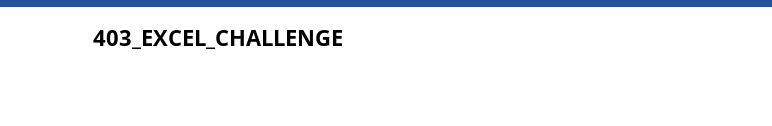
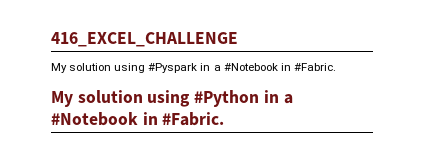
- 403_EXCEL_CHALLENGE
+ 416_EXCEL_CHALLENGE
+ My solution using #Pyspark in a #Notebook in #Fabric.
+ My solution using #Python in a #Notebook in #Fabric.

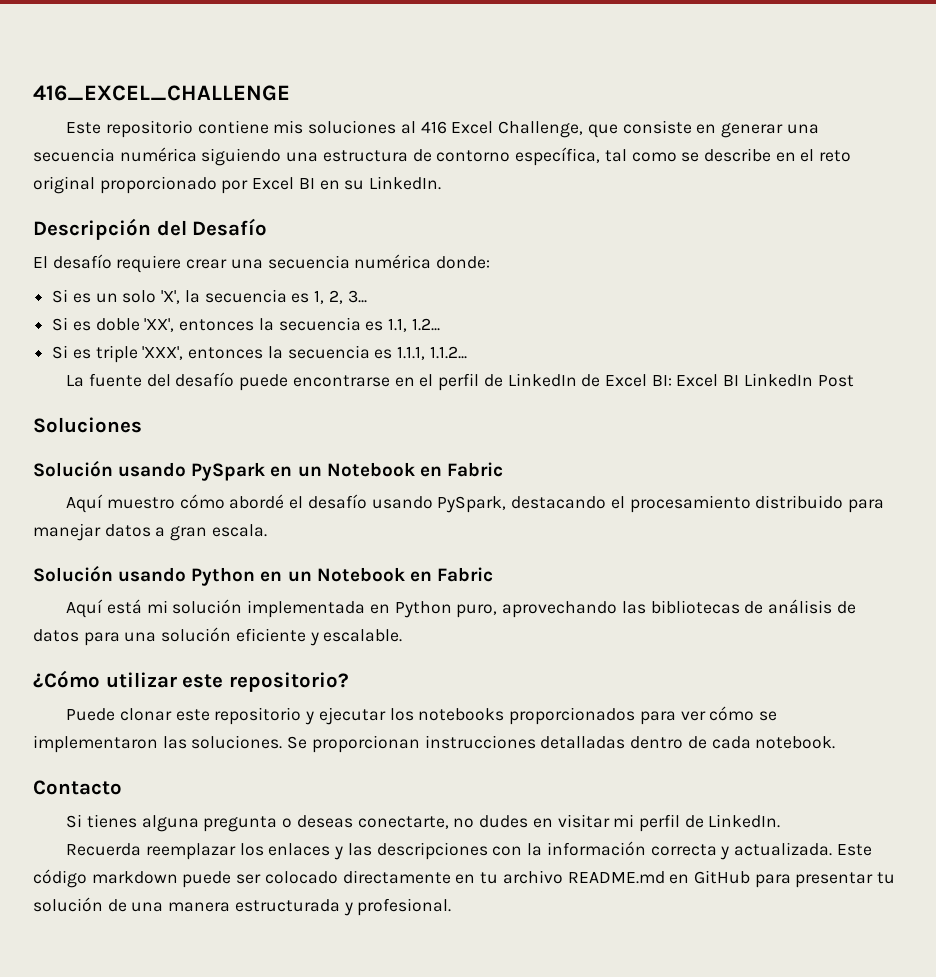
- My solution using #Pyspark in a #Notebook in #Fabric.
- My solution using #Python in a #Notebook in #Fabric.
+ Este repositorio contiene mis soluciones al 416 Excel Challenge, que consiste en generar una secuencia numérica siguiendo una estructura de contorno específica, tal como se describe en el reto original proporcionado por Excel BI en su LinkedIn.
+ Descripción del Desafío
+ El desafío requiere crear una secuencia numérica donde:
+ Si es un solo 'X', la secuencia es 1, 2, 3...
+ Si es doble 'XX', entonces la secuencia es 1.1, 1.2...
+ Si es triple 'XXX', entonces la secuencia es 1.1.1, 1.1.2...
+ La fuente del desafío puede encontrarse en el perfil de LinkedIn de Excel BI: Excel BI LinkedIn Post
+ Soluciones
+ Solución usando PySpark en un Notebook en Fabric
+ Aquí muestro cómo abordé el desafío usando PySpark, destacando el procesamiento distribuido para manejar datos a gran escala.
+ Solución usando Python en un Notebook en Fabric
+ Aquí está mi solución implementada en Python puro, aprovechando las bibliotecas de análisis de datos para una solución eficiente y escalable.
+ ¿Cómo utilizar este repositorio?
+ Puede clonar este repositorio y ejecutar los notebooks proporcionados para ver cómo se implementaron las soluciones. Se proporcionan instrucciones detalladas dentro de cada notebook.
+ Contacto
+ Si tienes alguna pregunta o deseas conectarte, no dudes en visitar mi perfil de LinkedIn.
+ Recuerda reemplazar los enlaces y las descripciones con la información correcta y actualizada. Este código markdown puede ser colocado directamente en tu archivo README.md en GitHub para presentar tu solución de una manera estructurada y profesional.

